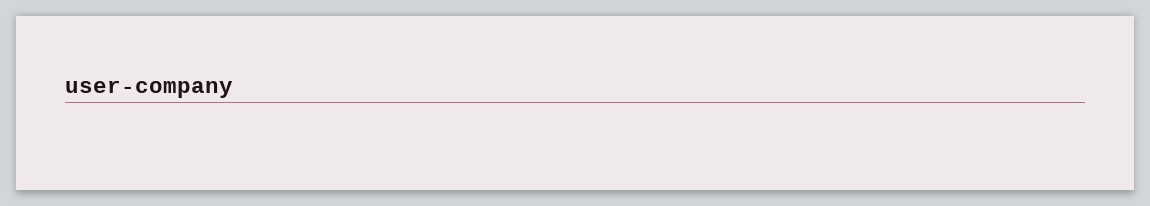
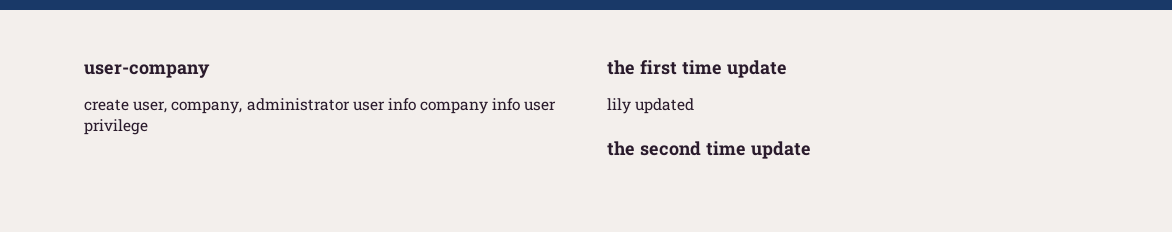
+ create user, company, administrator user info company info user privilege
+ the first time update
+ lily updated
+ the second time update

